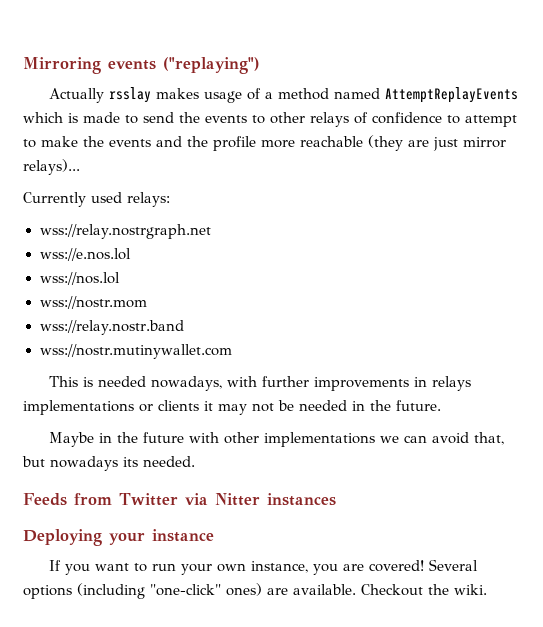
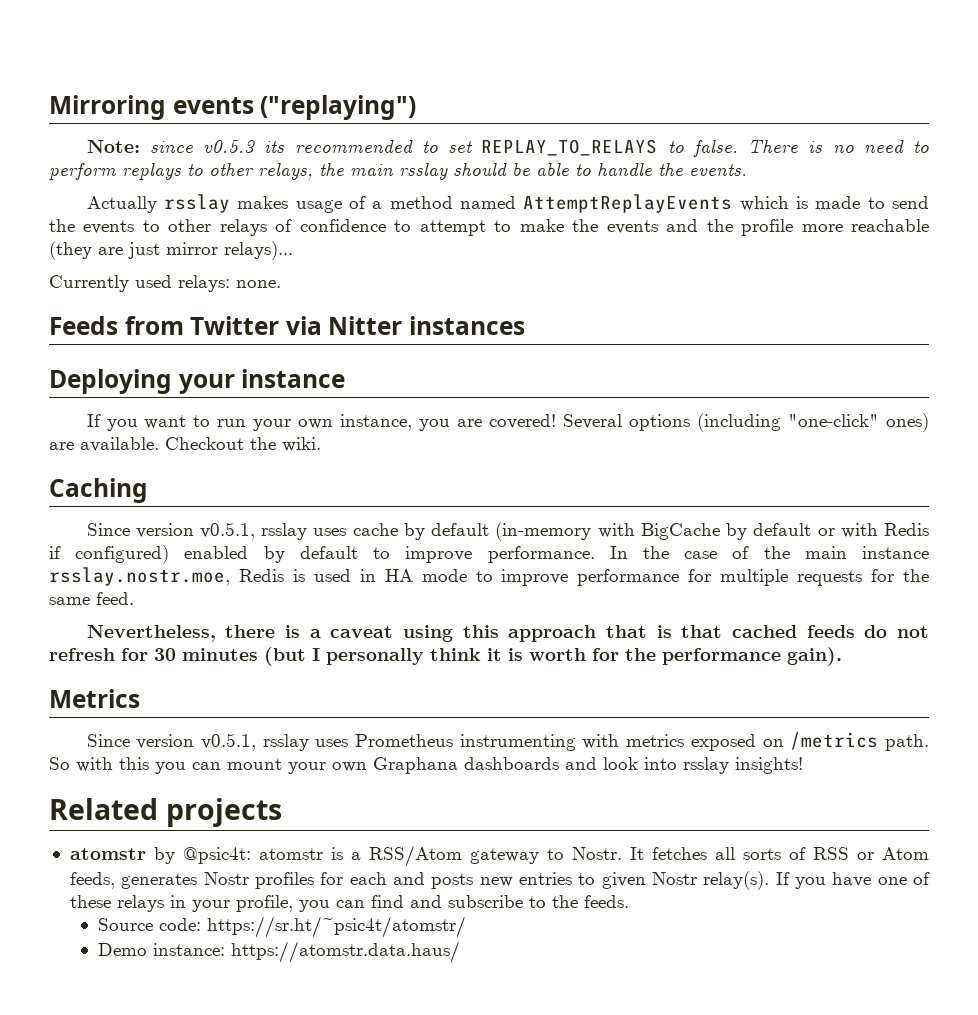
+ Note: since v0.5.3 its recommended to set REPLAY_TO_RELAYS to false. There is no need to perform replays to other relays, the main rsslay should be able to handle the events.
- Currently used relays:
- wss://relay.nostrgraph.net
- wss://e.nos.lol
- wss://nos.lol
- wss://nostr.mom
- wss://relay.nostr.band
- wss://nostr.mutinywallet.com
- This is needed nowadays, with further improvements in relays implementations or clients it may not be needed in the future.
- Maybe in the future with other implementations we can avoid that, but nowadays its needed.
+ Currently used relays: none.
+ Caching
+ Since version v0.5.1, rsslay uses cache by default (in-memory with BigCache by default or with Redis if configured) enabled by default to improve performance. In the case of the main instance rsslay.nostr.moe, Redis is used in HA mode to improve performance for multiple requests for the same feed.
+ Nevertheless, there is a caveat using this approach that is that cached feeds do not refresh for 30 minutes (but I personally think it is worth for the performance gain).
+ Metrics
+ Since version v0.5.1, rsslay uses Prometheus instrumenting with metrics exposed on /metrics path. So with this you can mount your own Graphana dashboards and look into rsslay insights!
+ Related projects
+ atomstr by @psic4t: atomstr is a RSS/Atom gateway to Nostr. It fetches all sorts of RSS or Atom feeds, generates Nostr profiles for each and posts new entries to given Nostr relay(s). If you have one of these relays in your profile, you can find and subscribe to the feeds.
+ Source code: https://sr.ht/~psic4t/atomstr/
+ Demo instance: https://atomstr.data.haus/

